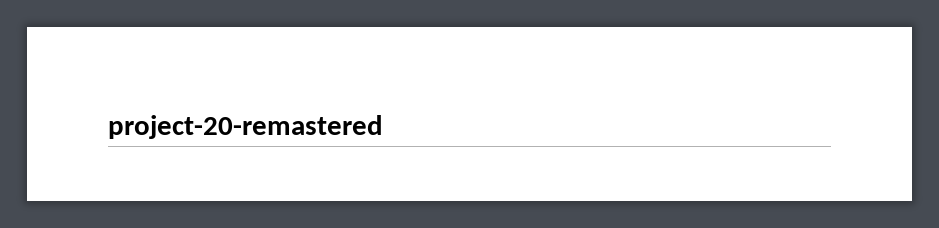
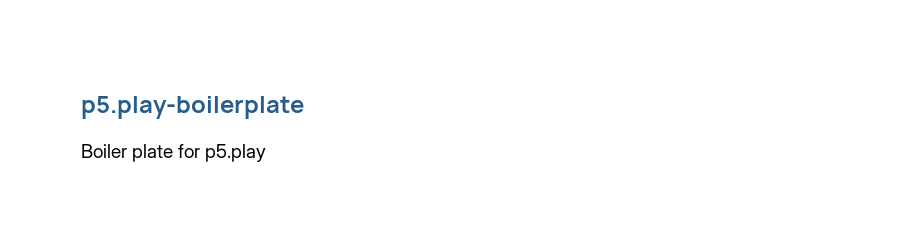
- project-20-remastered
+ p5.play-boilerplate
+ Boiler plate for p5.play

